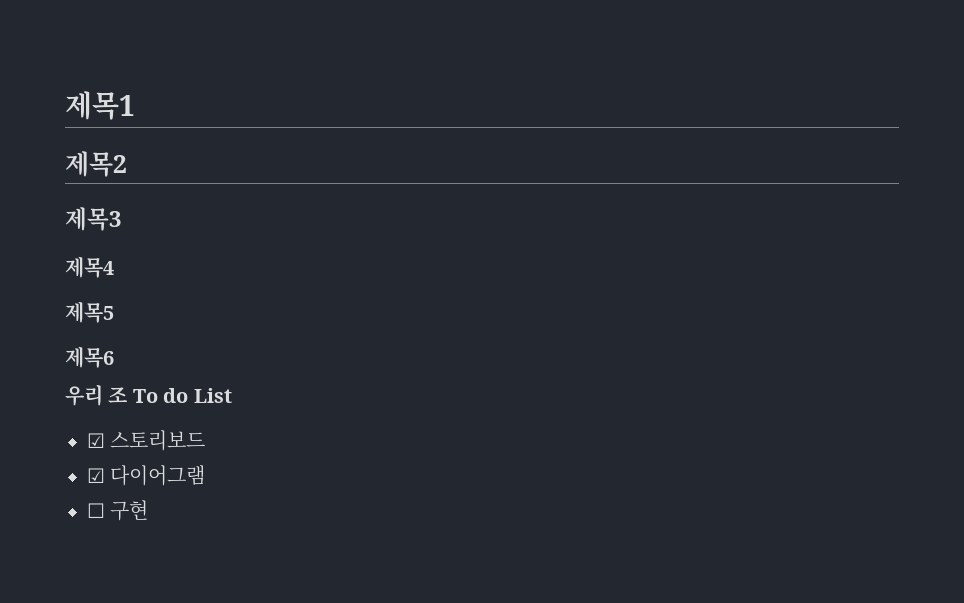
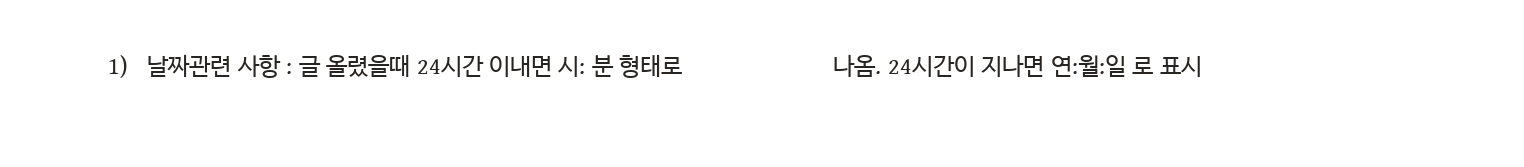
- 제목1
- 제목2
- 제목3
- 제목4
- 제목5
- 제목6
- 우리 조 To do List
- ☑ 스토리보드
- ☑ 다이어그램
- ☐ 구현
+ 1) 날짜관련 사항 : 글 올렸을때 24시간 이내면 시: 분 형태로 나옴. 24시간이 지나면 연:월:일 로 표시

